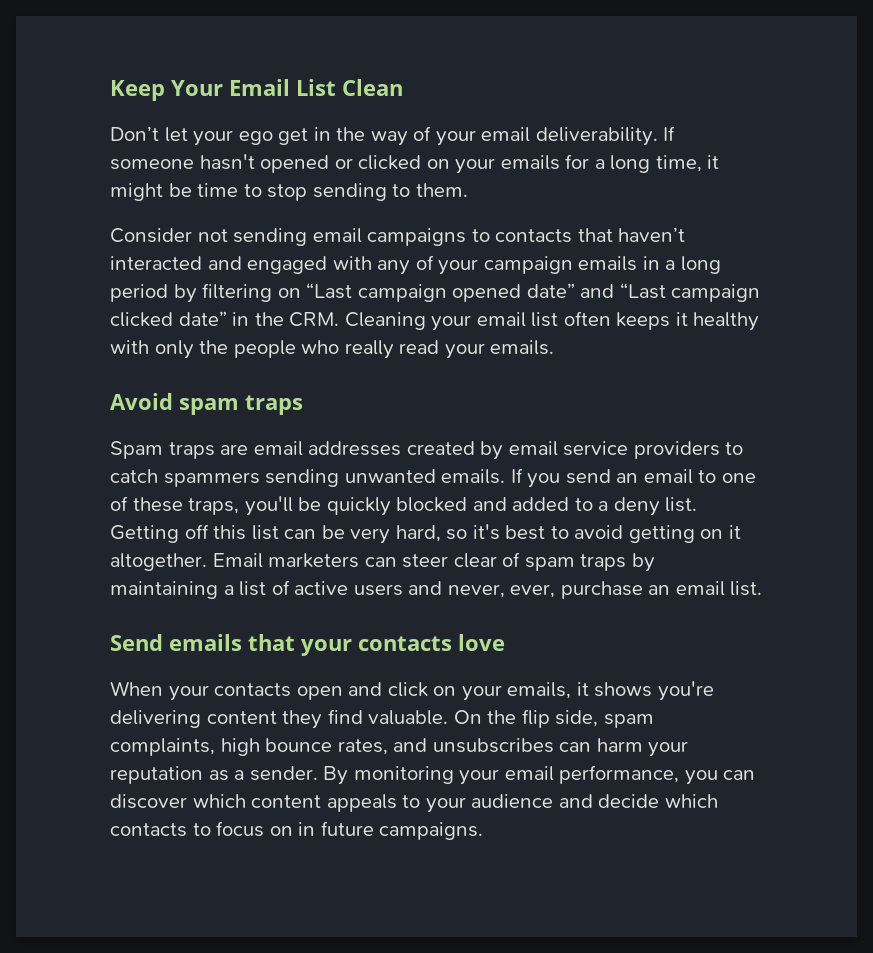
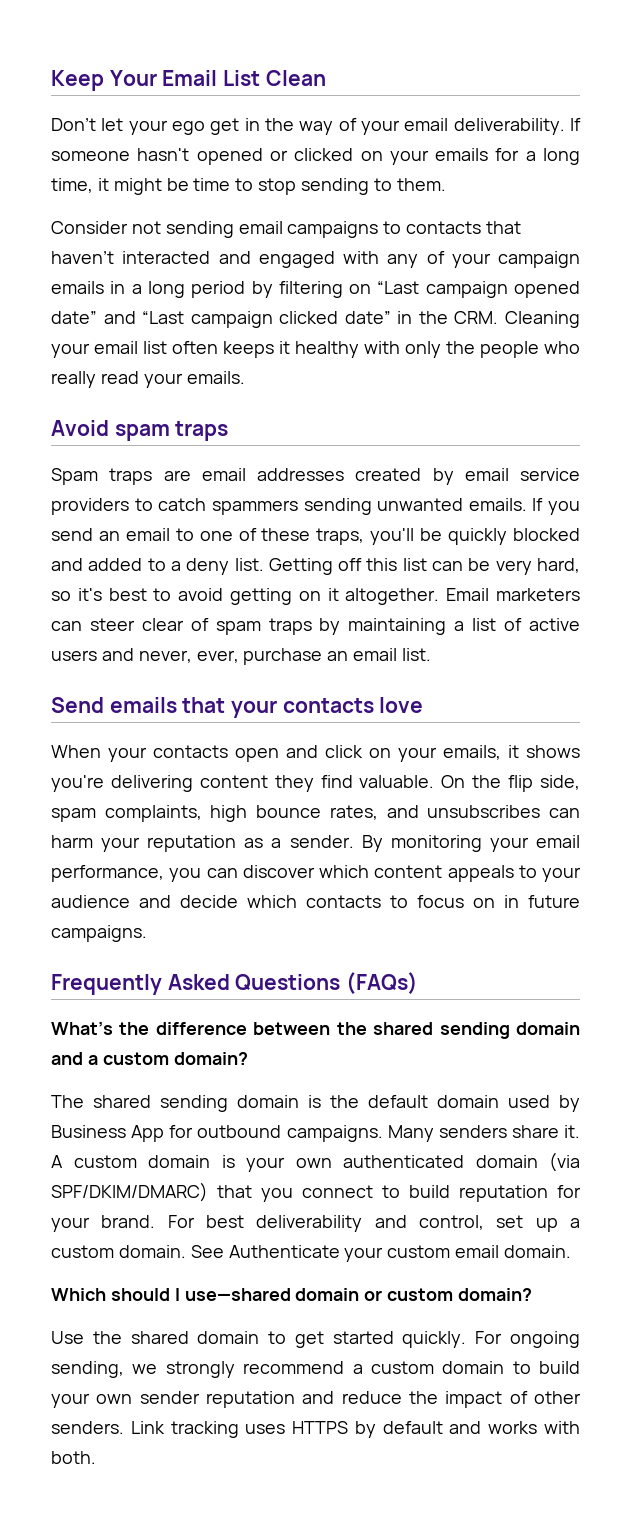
+ Frequently Asked Questions (FAQs)
+ What’s the difference between the shared sending domain and a custom domain?
+ The shared sending domain is the default domain used by Business App for outbound campaigns. Many senders share it. A custom domain is your own authenticated domain (via SPF/DKIM/DMARC) that you connect to build reputation for your brand. For best deliverability and control, set up a custom domain. See Authenticate your custom email domain.
+ Which should I use—shared domain or custom domain?
+ Use the shared domain to get started quickly. For ongoing sending, we strongly recommend a custom domain to build your own sender reputation and reduce the impact of other senders. Link tracking uses HTTPS by default and works with both.

